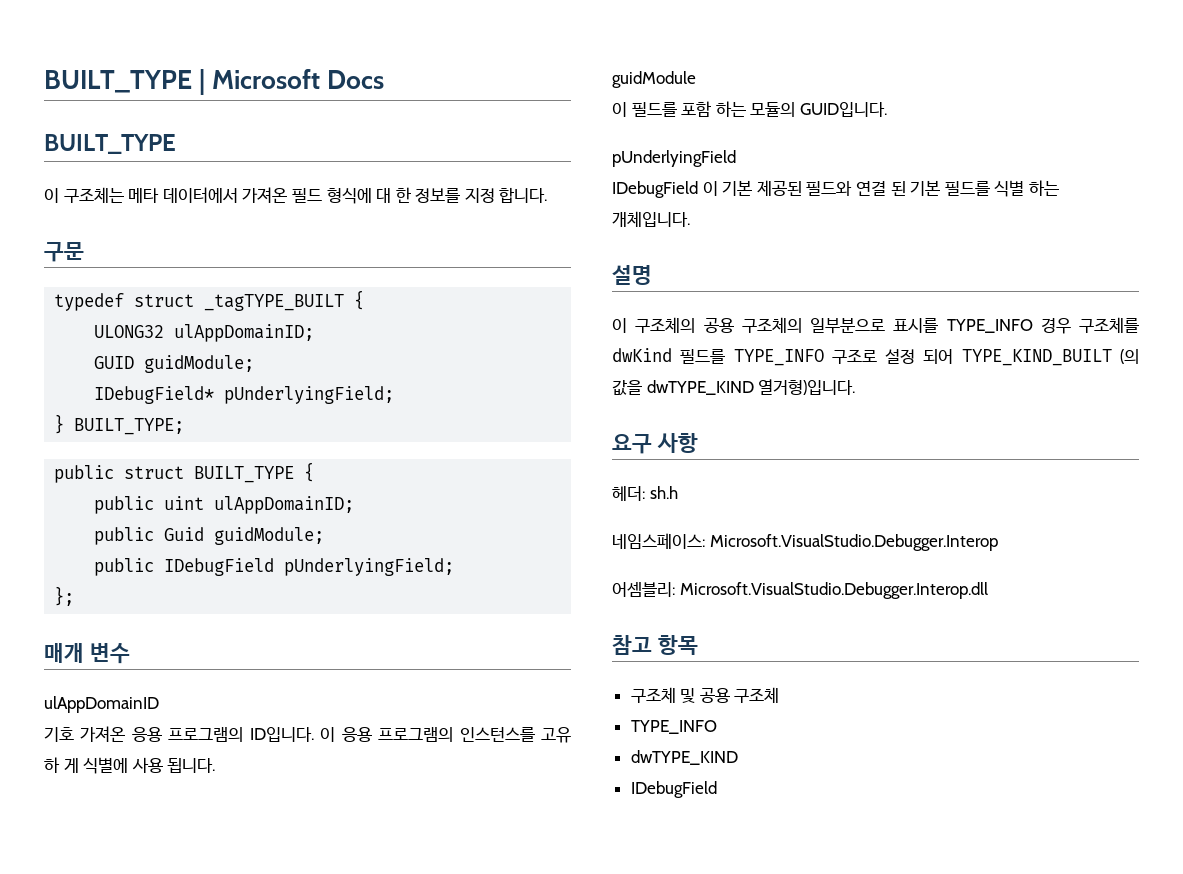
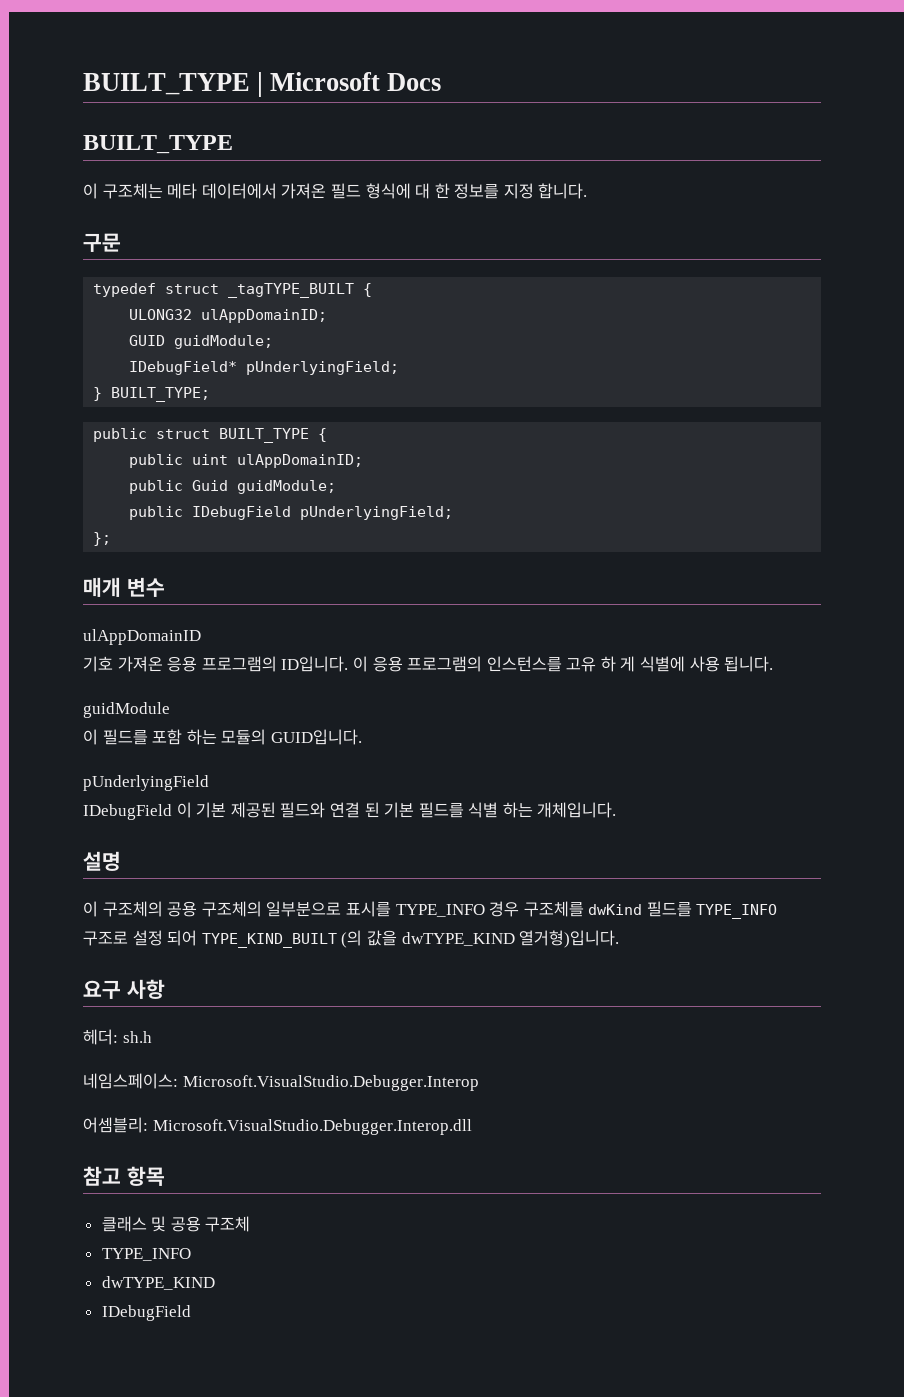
- 구조체 및 공용 구조체
+ 클래스 및 공용 구조체

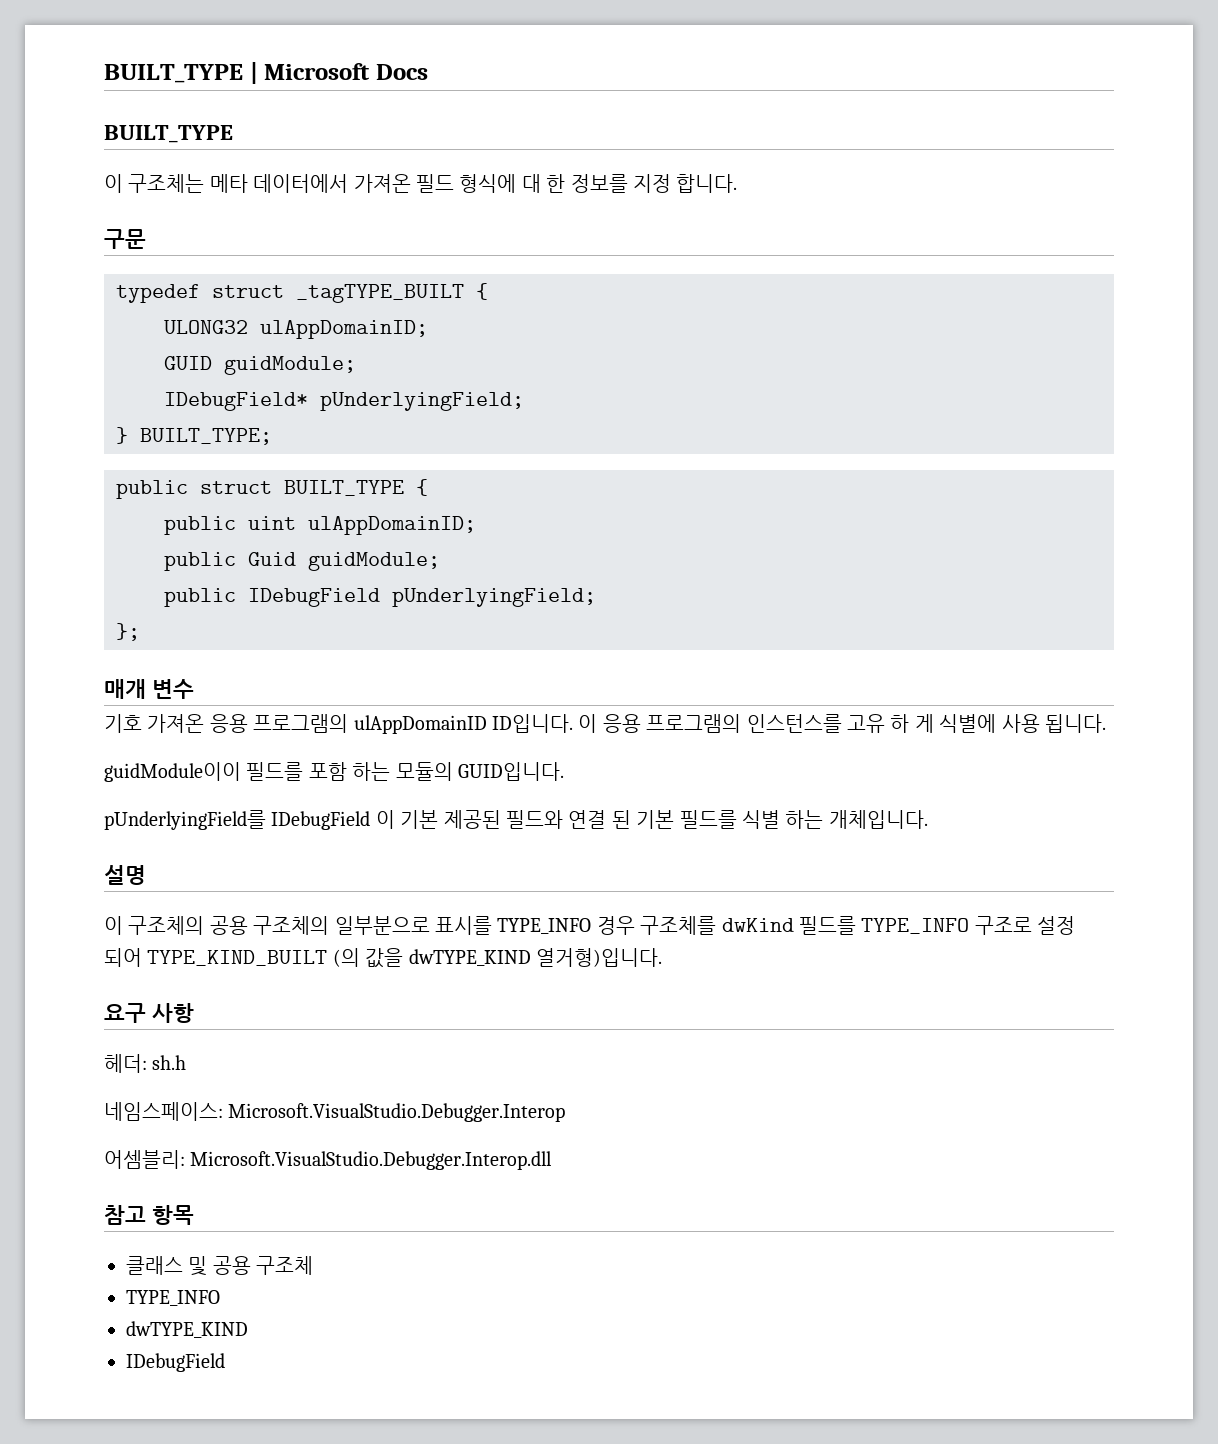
- ulAppDomainID
- 기호 가져온 응용 프로그램의 ID입니다.
+ 기호 가져온 응용 프로그램의 ulAppDomainID ID입니다.
- guidModule
- 이 필드를 포함 하는 모듈의 GUID입니다.
+ guidModule이이 필드를 포함 하는 모듈의 GUID입니다.
- pUnderlyingField
- IDebugField 이 기본 제공된 필드와 연결 된 기본 필드를 식별 하는 개체입니다.
+ pUnderlyingField를 IDebugField 이 기본 제공된 필드와 연결 된 기본 필드를 식별 하는 개체입니다.

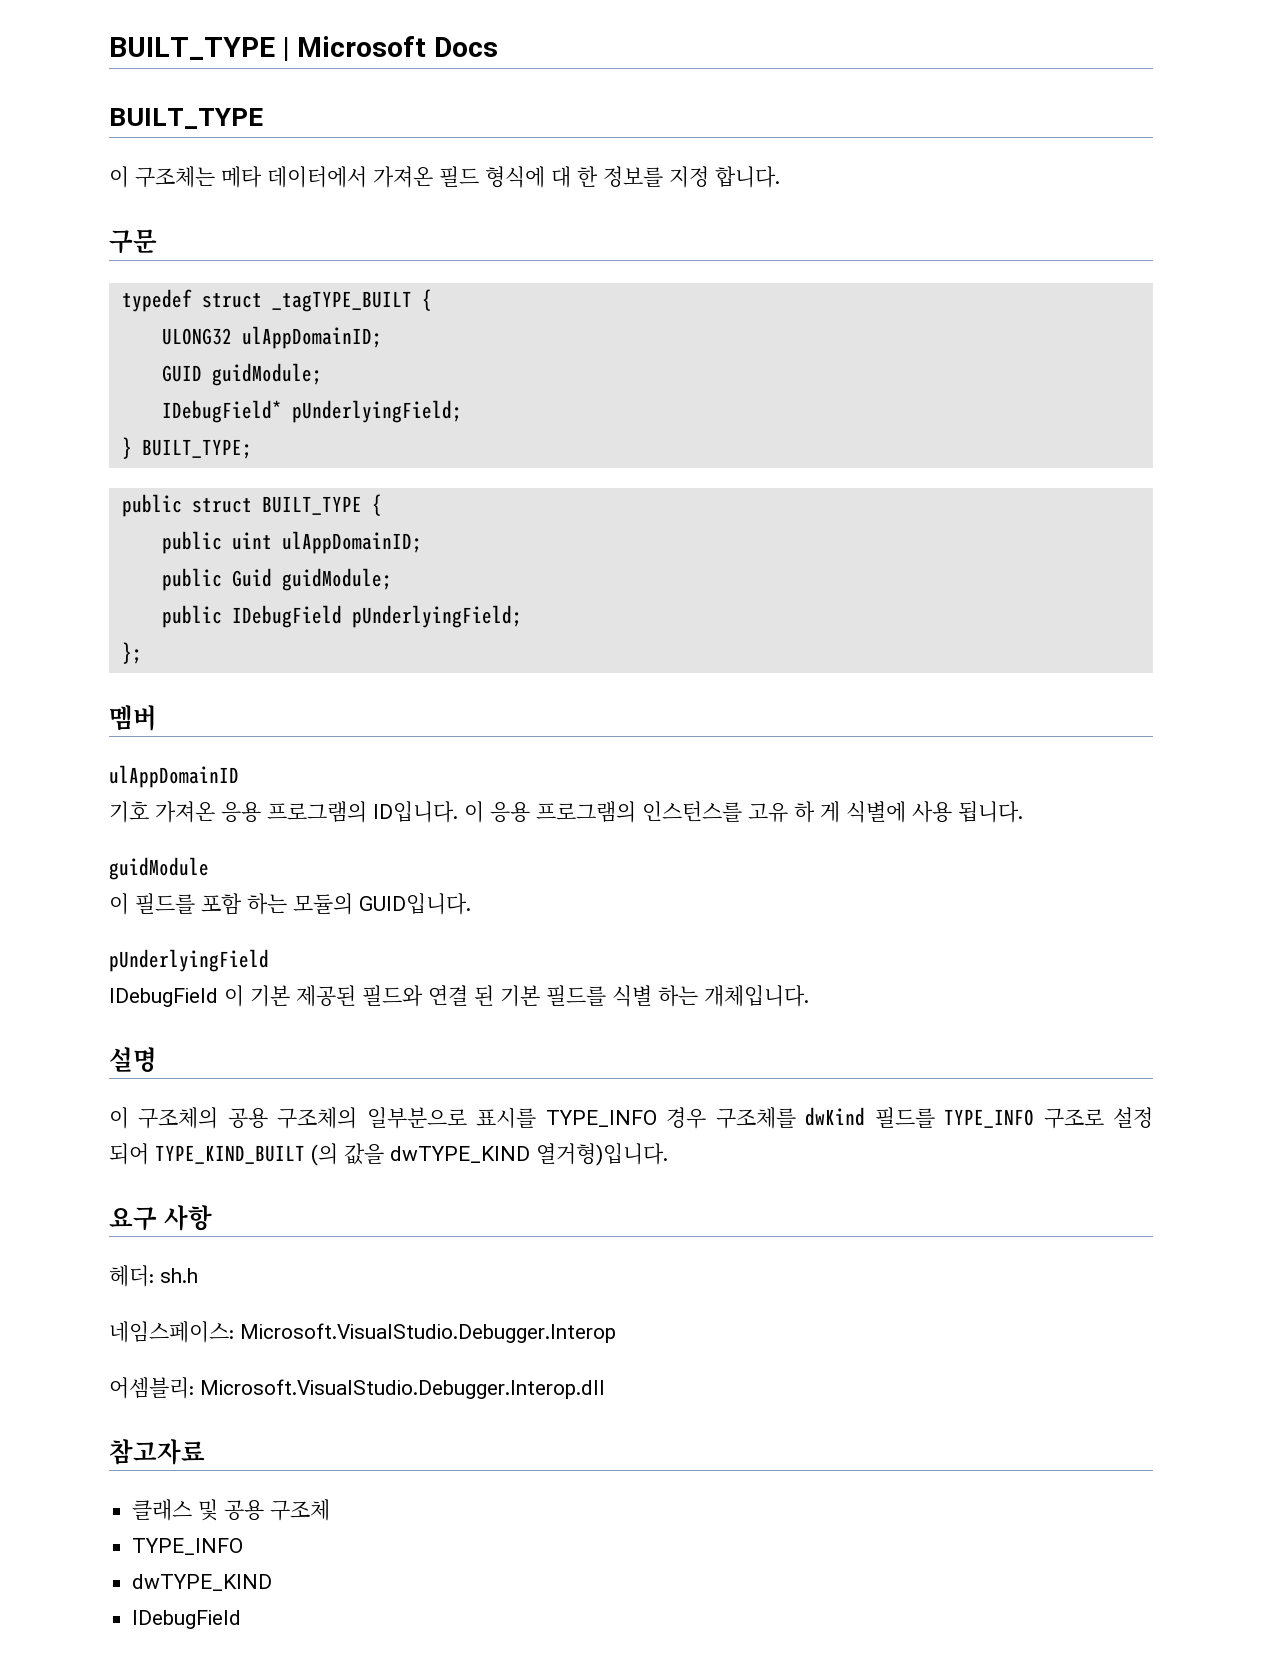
- 매개 변수
+ 멤버
+ ulAppDomainID
- 기호 가져온 응용 프로그램의 ulAppDomainID ID입니다.
+ 기호 가져온 응용 프로그램의 ID입니다.
- guidModule이이 필드를 포함 하는 모듈의 GUID입니다.
+ guidModule
+ 이 필드를 포함 하는 모듈의 GUID입니다.
- pUnderlyingField를 IDebugField 이 기본 제공된 필드와 연결 된 기본 필드를 식별 하는 개체입니다.
+ pUnderlyingField
+ IDebugField 이 기본 제공된 필드와 연결 된 기본 필드를 식별 하는 개체입니다.
- 참고 항목
+ 참고자료

